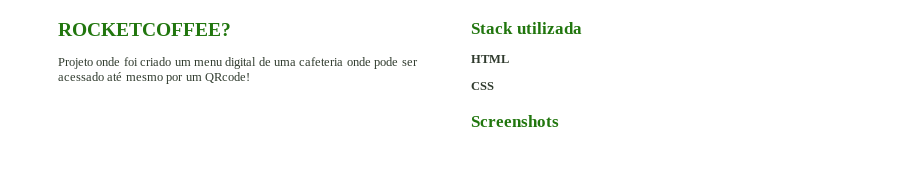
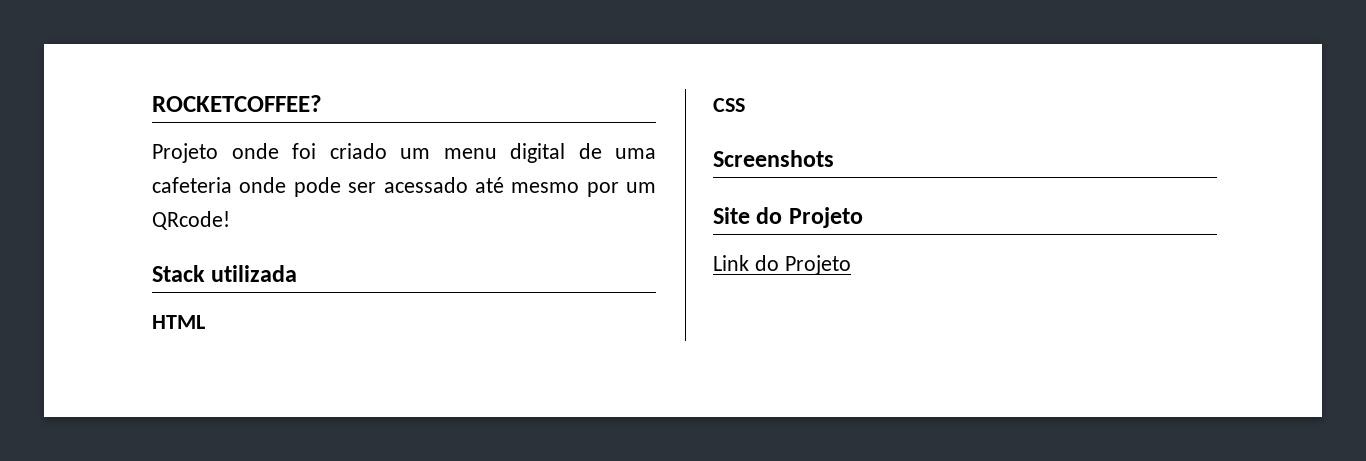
+ Site do Projeto
+ Link do Projeto

